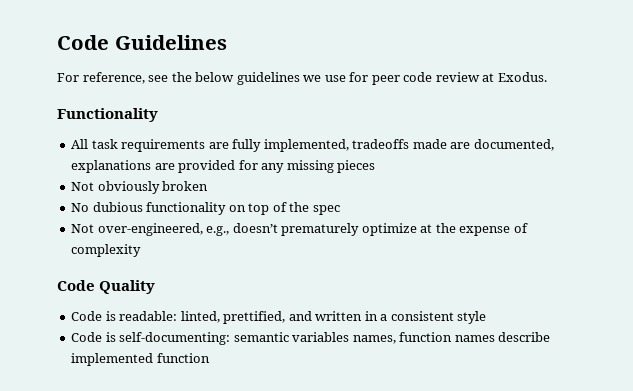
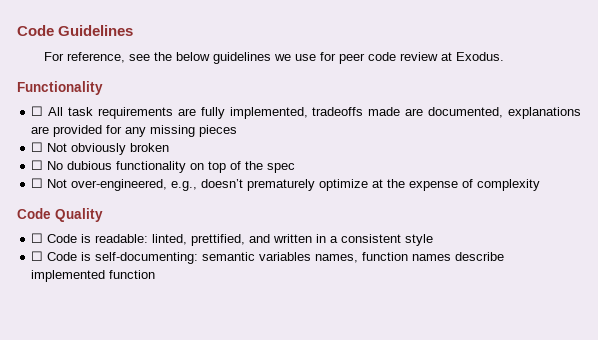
- All task requirements are fully implemented, tradeoffs made are documented, explanations are provided for any missing pieces
+ ☐ All task requirements are fully implemented, tradeoffs made are documented, explanations are provided for any missing pieces
- Not obviously broken
+ ☐ Not obviously broken
- No dubious functionality on top of the spec
+ ☐ No dubious functionality on top of the spec
- Not over-engineered, e.g., doesn’t prematurely optimize at the expense of complexity
+ ☐ Not over-engineered, e.g., doesn’t prematurely optimize at the expense of complexity
- Code is readable: linted, prettified, and written in a consistent style
+ ☐ Code is readable: linted, prettified, and written in a consistent style
- Code is self-documenting: semantic variables names, function names describe implemented function
+ ☐ Code is self-documenting: semantic variables names, function names describe implemented function

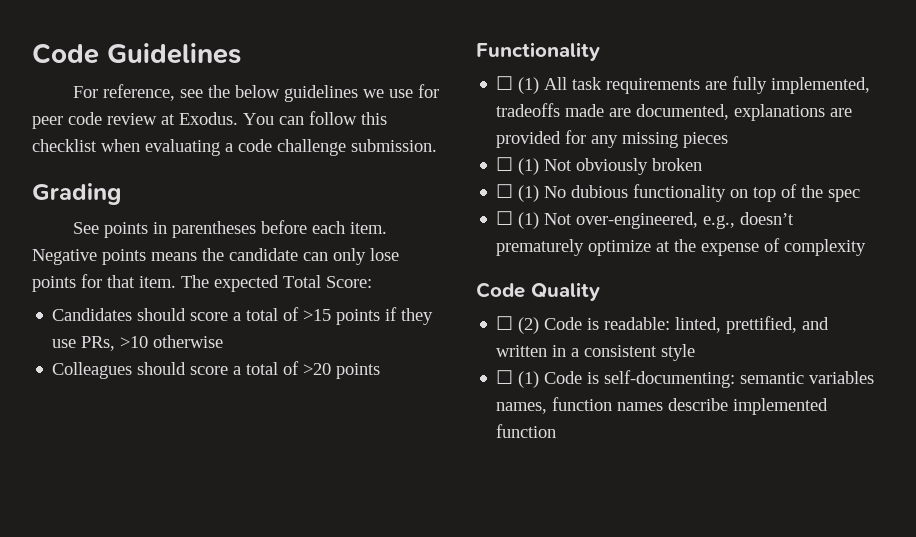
+ You can follow this checklist when evaluating a code challenge submission.
+ Grading
+ See points in parentheses before each item. Negative points means the candidate can only lose points for that item. The expected Total Score:
+ Candidates should score a total of >15 points if they use PRs, >10 otherwise
+ Colleagues should score a total of >20 points
- ☐ All task requirements are fully implemented, tradeoffs made are documented, explanations are provided for any missing pieces
+ ☐ (1) All task requirements are fully implemented, tradeoffs made are documented, explanations are provided for any missing pieces
- ☐ Not obviously broken
+ ☐ (1) Not obviously broken
- ☐ No dubious functionality on top of the spec
+ ☐ (1) No dubious functionality on top of the spec
- ☐ Not over-engineered, e.g., doesn’t prematurely optimize at the expense of complexity
+ ☐ (1) Not over-engineered, e.g., doesn’t prematurely optimize at the expense of complexity
- ☐ Code is readable: linted, prettified, and written in a consistent style
+ ☐ (2) Code is readable: linted, prettified, and written in a consistent style
- ☐ Code is self-documenting: semantic variables names, function names describe implemented function
+ ☐ (1) Code is self-documenting: semantic variables names, function names describe implemented function

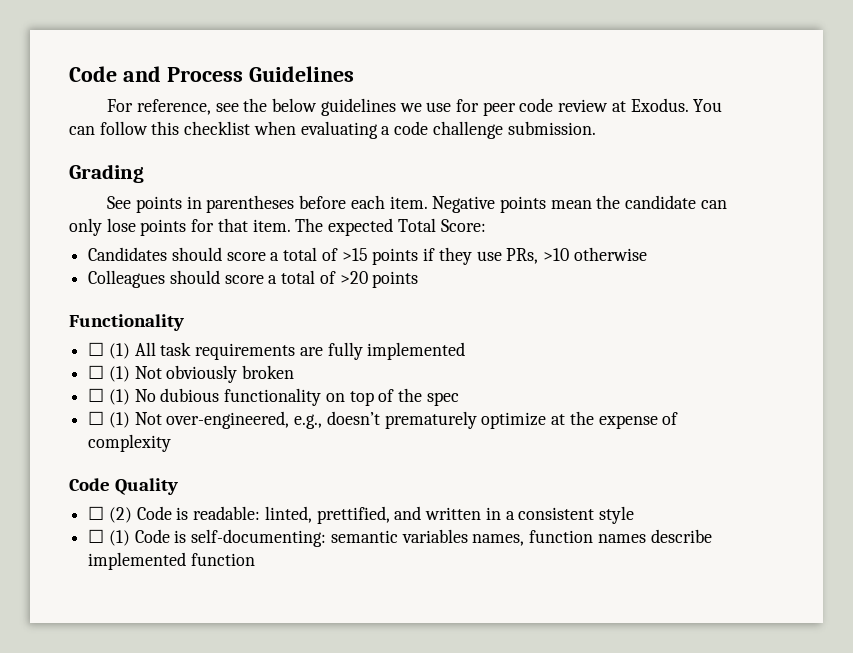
- Code Guidelines
+ Code and Process Guidelines
- Negative points means the candidate can only lose points for that item.
+ Negative points mean the candidate can only lose points for that item.
- ☐ (1) All task requirements are fully implemented, tradeoffs made are documented, explanations are provided for any missing pieces
+ ☐ (1) All task requirements are fully implemented

